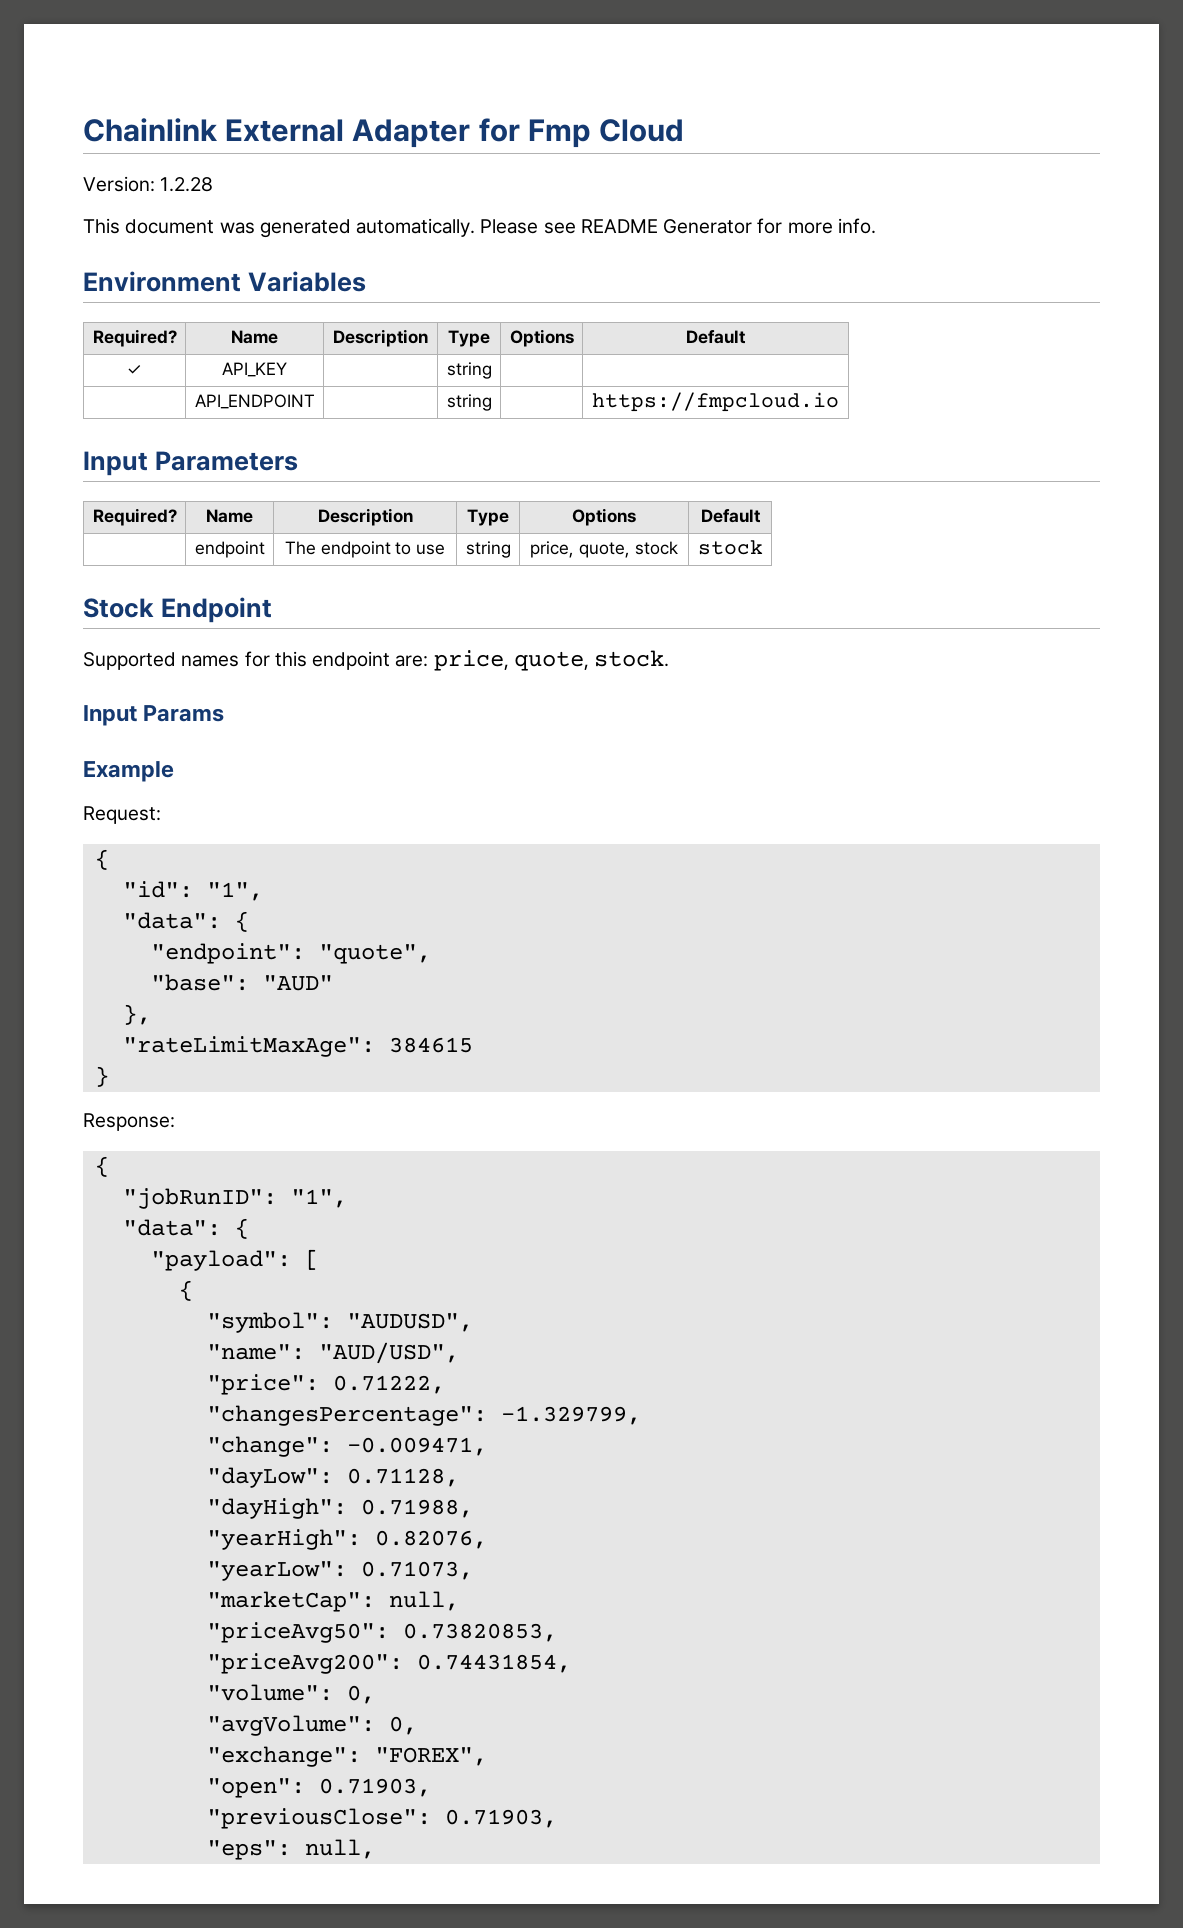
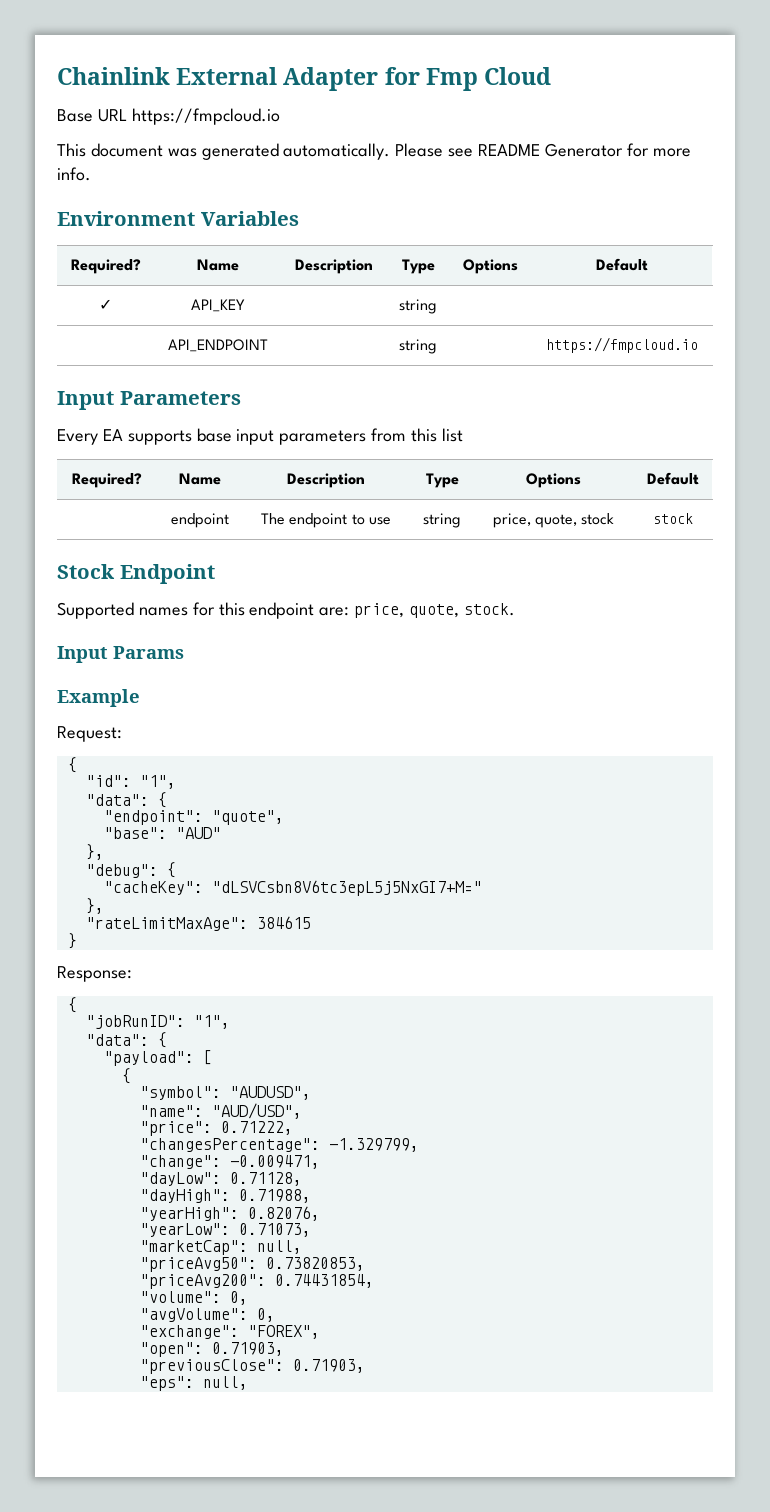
- Version: 1.2.28
+ Base URL https://fmpcloud.io
+ Every EA supports base input parameters from this list
+ "debug": {
+ "cacheKey": "dLSVCsbn8V6tc3epL5j5NxGI7+M="
+ },

